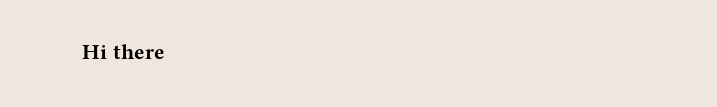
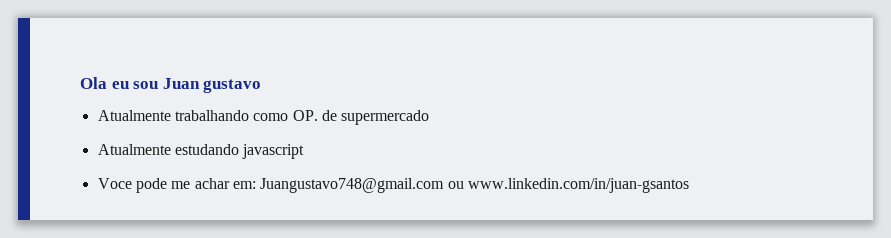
- Hi there
+ Ola eu sou Juan gustavo
+ Atualmente trabalhando como OP. de supermercado
+ Atualmente estudando javascript
+ Voce pode me achar em: Juangustavo748@gmail.com ou www.linkedin.com/in/juan-gsantos

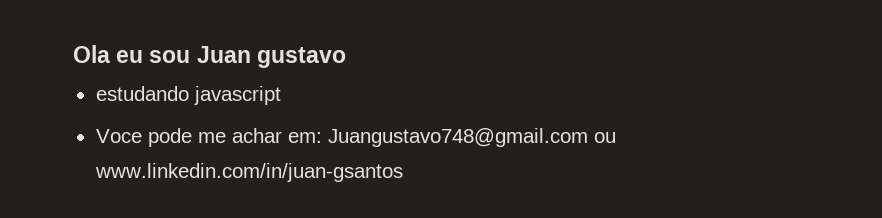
- Atualmente trabalhando como OP. de supermercado
- Atualmente estudando javascript
+ estudando javascript

